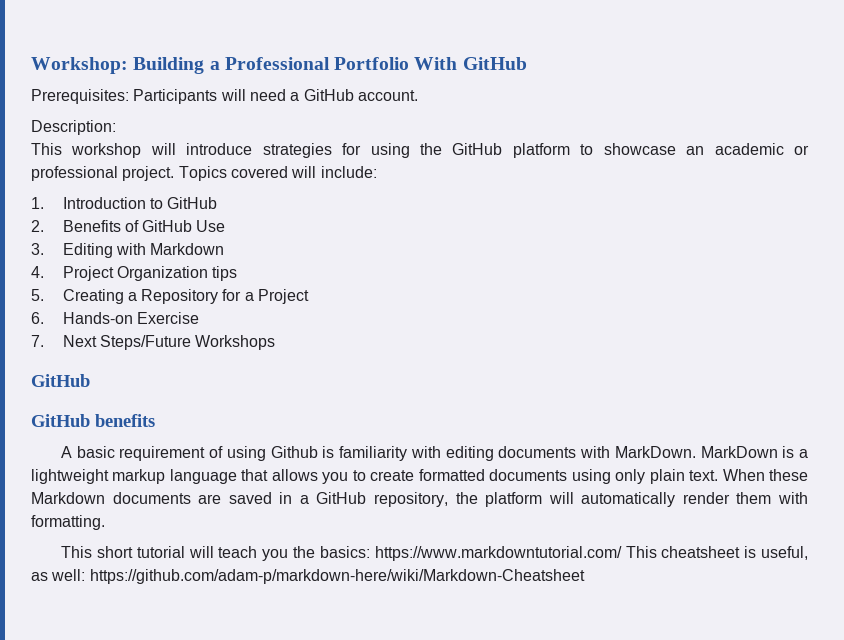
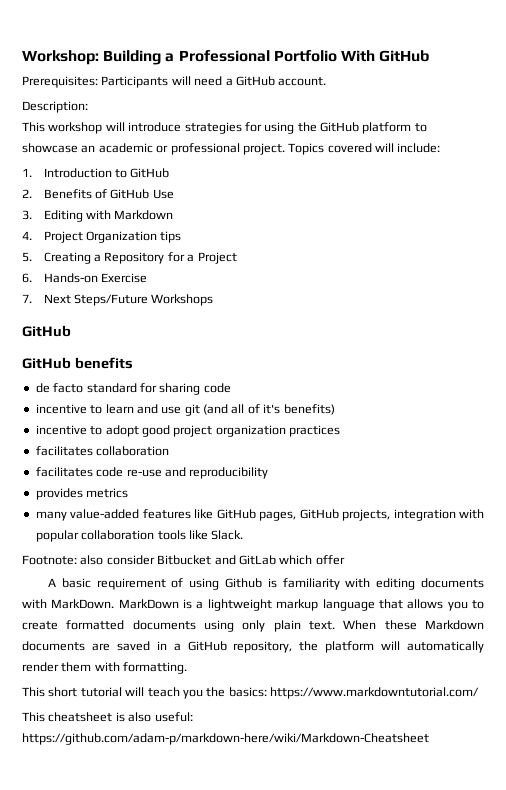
+ de facto standard for sharing code
+ incentive to learn and use git (and all of it's benefits)
+ incentive to adopt good project organization practices
+ facilitates collaboration
+ facilitates code re-use and reproducibility
+ provides metrics
+ many value-added features like GitHub pages, GitHub projects, integration with popular collaboration tools like Slack.
+ Footnote: also consider Bitbucket and GitLab which offer
- This short tutorial will teach you the basics: https://www.markdowntutorial.com/ This cheatsheet is useful, as well: https://github.com/adam-p/markdown-here/wiki/Markdown-Cheatsheet
+ This short tutorial will teach you the basics: https://www.markdowntutorial.com/
+ This cheatsheet is also useful: https://github.com/adam-p/markdown-here/wiki/Markdown-Cheatsheet

